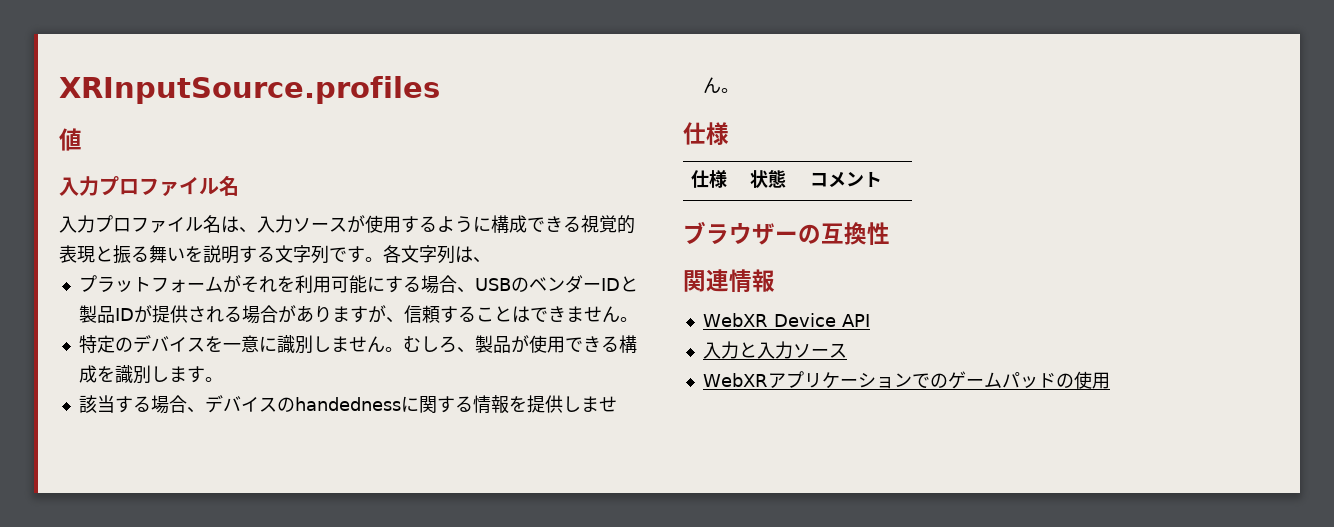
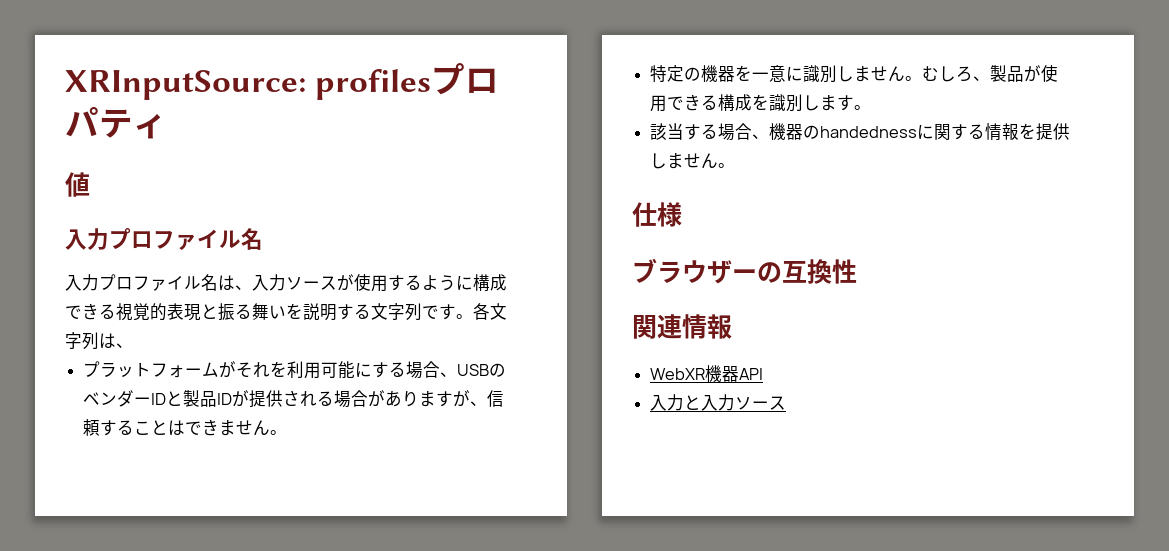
- XRInputSource.profiles
+ XRInputSource: profilesプロパティ
- 特定のデバイスを一意に識別しません。
+ 特定の機器を一意に識別しません。
- 該当する場合、デバイスのhandednessに関する情報を提供しません。
+ 該当する場合、機器のhandednessに関する情報を提供しません。
- 仕様 | 状態 | コメント
- WebXR Device API
+ WebXR機器API
- WebXRアプリケーションでのゲームパッドの使用

